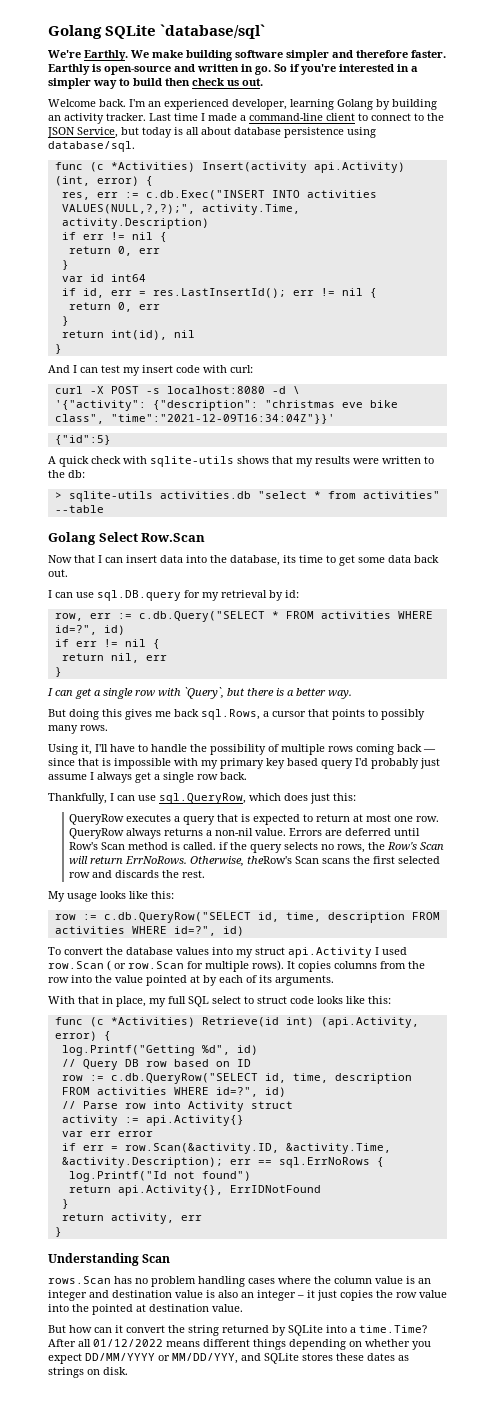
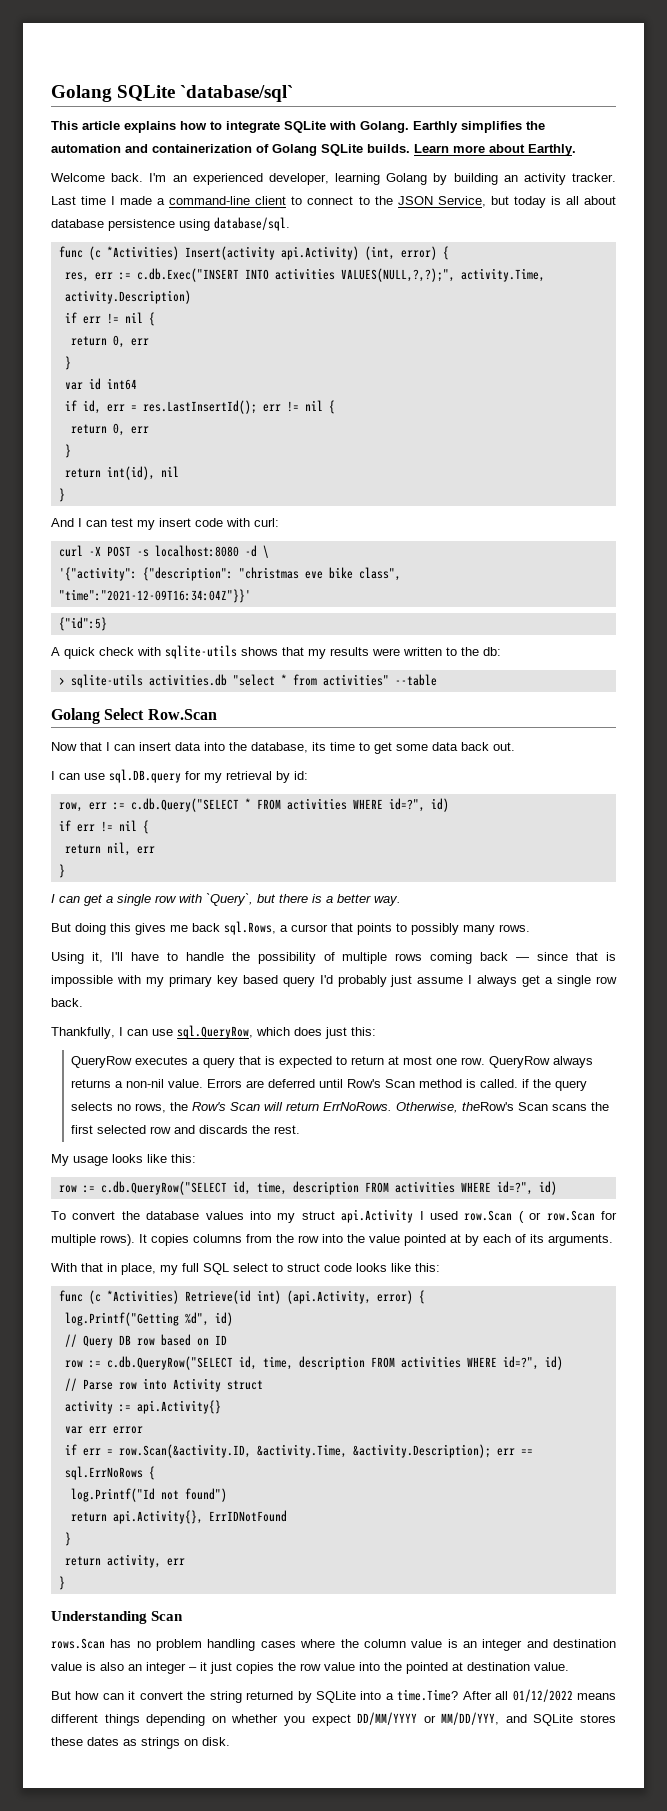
- We're Earthly. We make building software simpler and therefore faster. Earthly is open-source and written in go. So if you're interested in a simpler way to build then check us out.
+ This article explains how to integrate SQLite with Golang. Earthly simplifies the automation and containerization of Golang SQLite builds. Learn more about Earthly.
- '{"activity": {"description": "christmas eve bike class", "time":"2021-12-09T16:34:04Z"}}'
+ '{"activity": {"description": "christmas eve bike class",
+ "time":"2021-12-09T16:34:04Z"}}'

